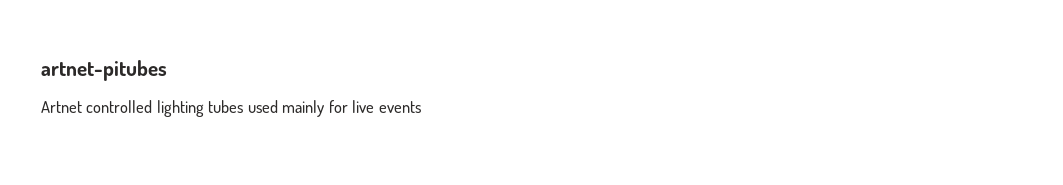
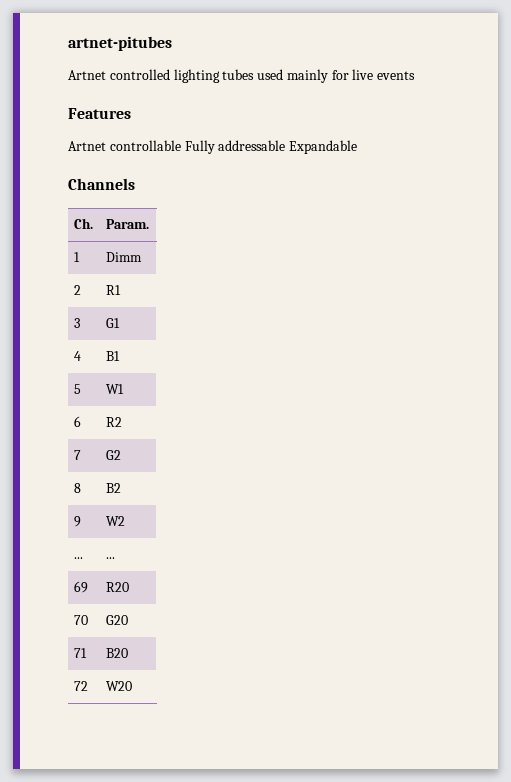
+ Features
+ Artnet controllable Fully addressable Expandable
+ Channels
+ Ch. | Param.
+ 1 | Dimm
+ 2 | R1
+ 3 | G1
+ 4 | B1
+ 5 | W1
+ 6 | R2
+ 7 | G2
+ 8 | B2
+ 9 | W2
+ ... | ...
+ 69 | R20
+ 70 | G20
+ 71 | B20
+ 72 | W20

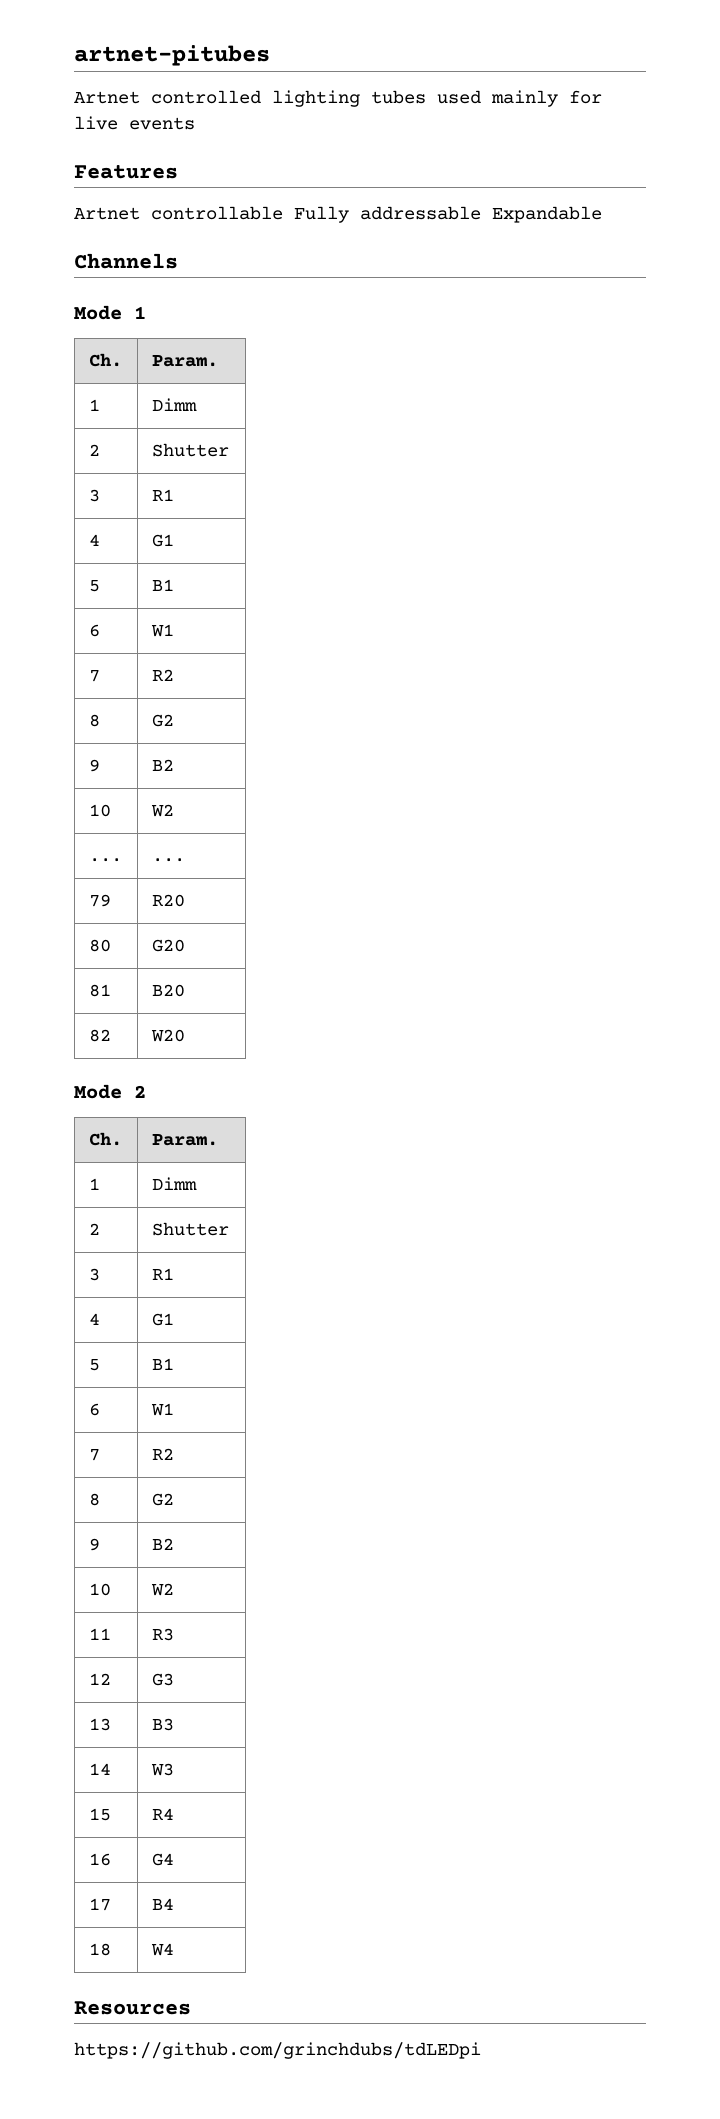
+ Mode 1
  Ch. | Param.
  1 | Dimm
- 2 | R1
- 3 | G1
- 4 | B1
- 5 | W1
- 6 | R2
- 7 | G2
- 8 | B2
- 9 | W2
+ 2 | Shutter
+ 3 | R1
+ 4 | G1
+ 5 | B1
+ 6 | W1
+ 7 | R2
+ 8 | G2
+ 9 | B2
+ 10 | W2
- 69 | R20
+ 79 | R20
- 70 | G20
+ 80 | G20
- 71 | B20
+ 81 | B20
- 72 | W20
+ 82 | W20
+ Mode 2
+ Ch. | Param.
+ 1 | Dimm
+ 2 | Shutter
+ 3 | R1
+ 4 | G1
+ 5 | B1
+ 6 | W1
+ 7 | R2
+ 8 | G2
+ 9 | B2
+ 10 | W2
+ 11 | R3
+ 12 | G3
+ 13 | B3
+ 14 | W3
+ 15 | R4
+ 16 | G4
+ 17 | B4
+ 18 | W4
+ Resources
+ https://github.com/grinchdubs/tdLEDpi

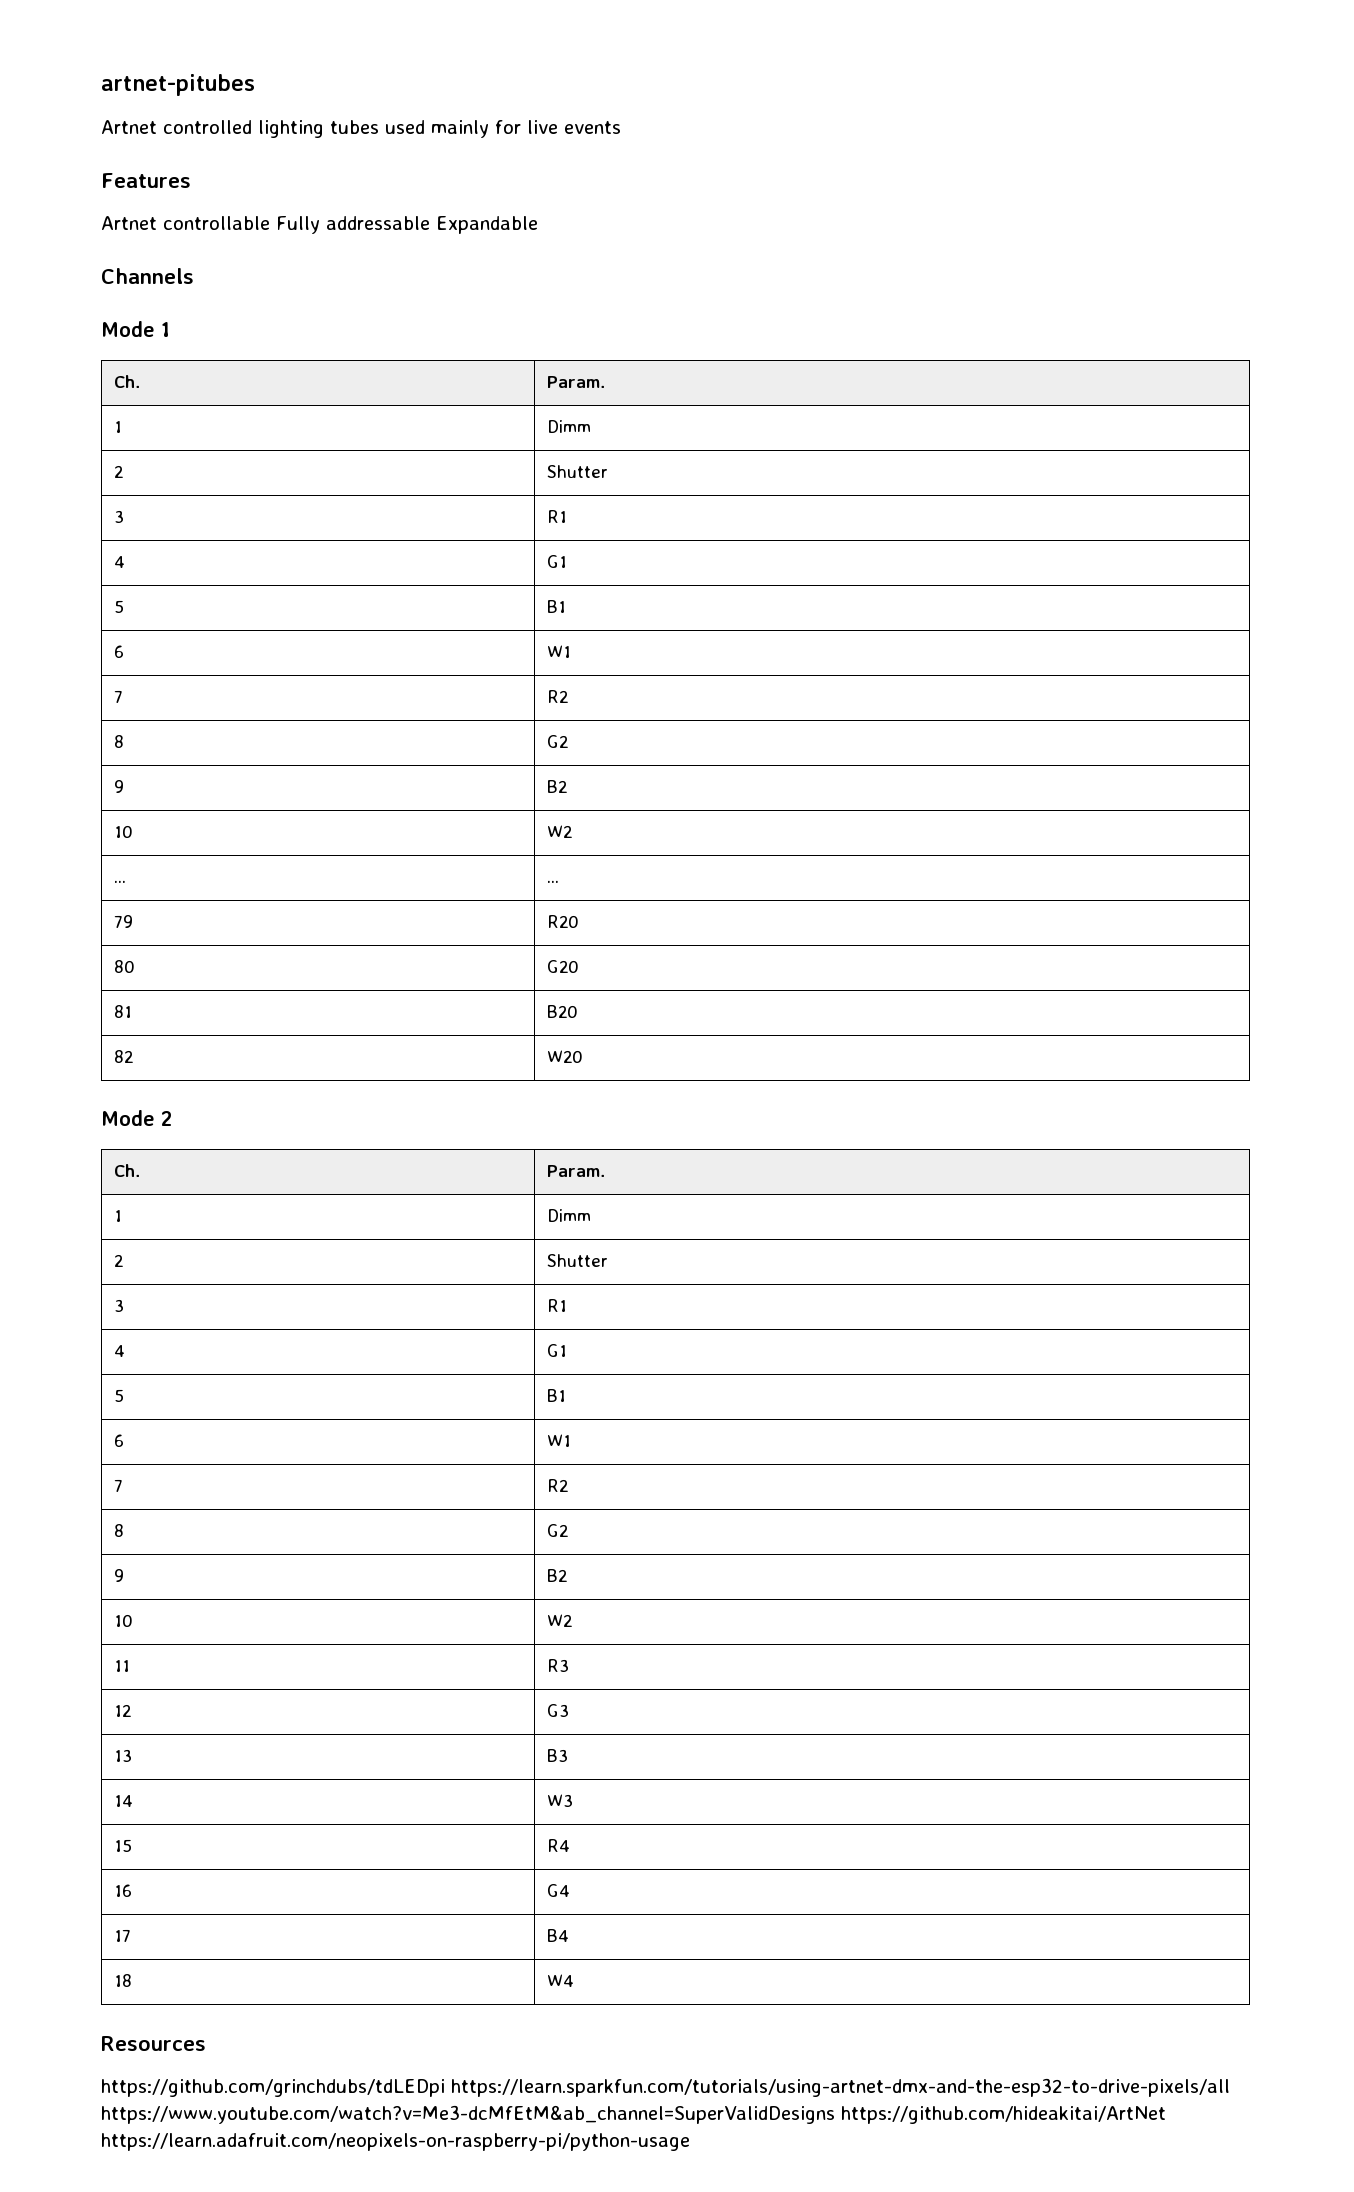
- https://github.com/grinchdubs/tdLEDpi
+ https://github.com/grinchdubs/tdLEDpi https://learn.sparkfun.com/tutorials/using-artnet-dmx-and-the-esp32-to-drive-pixels/all https://www.youtube.com/watch?v=Me3-dcMfEtM&ab_channel=SuperValidDesigns https://github.com/hideakitai/ArtNet https://learn.adafruit.com/neopixels-on-raspberry-pi/python-usage

